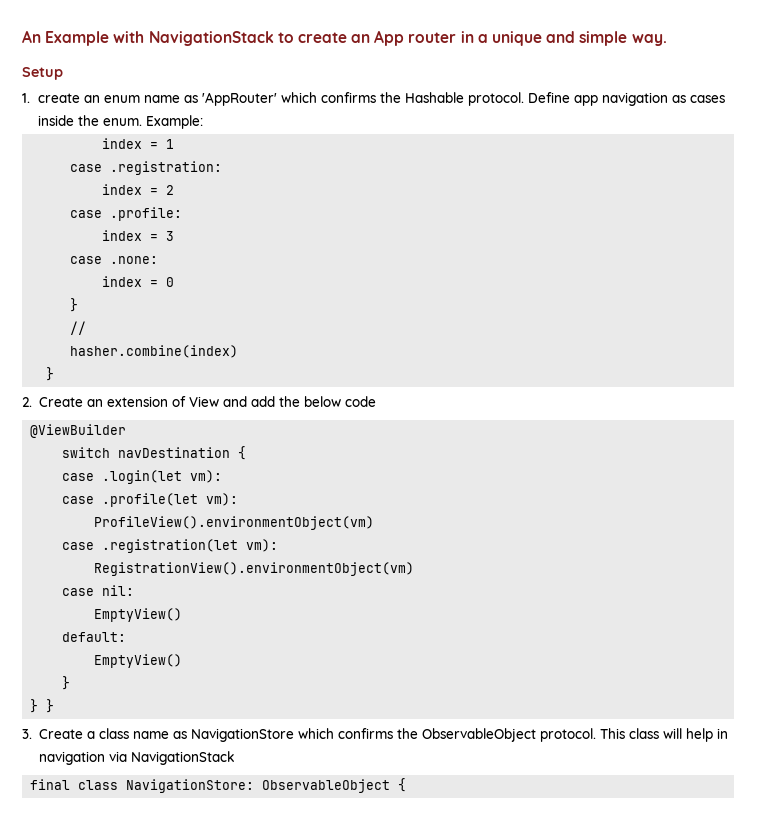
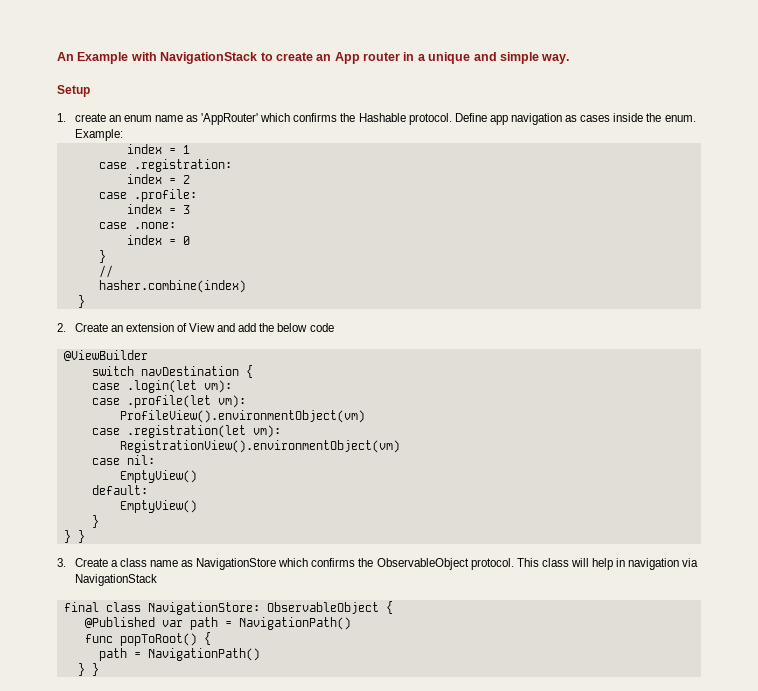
+ @Published var path = NavigationPath()
+ func popToRoot() {
+ path = NavigationPath()
+ } }

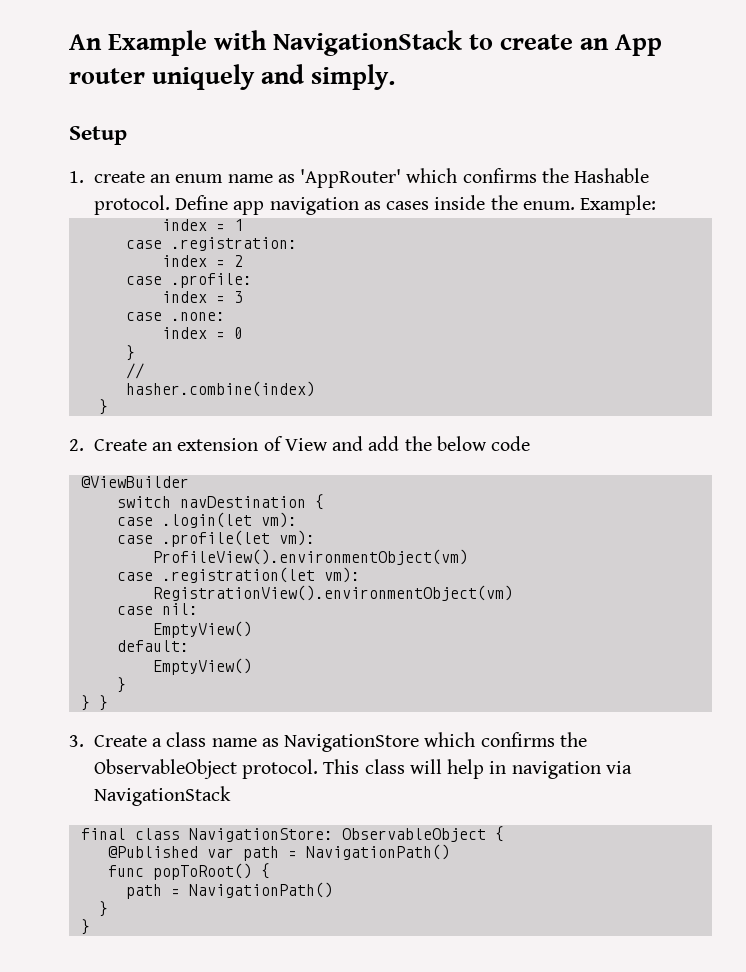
- An Example with NavigationStack to create an App router in a unique and simple way.
+ An Example with NavigationStack to create an App router uniquely and simply.
  func popToRoot() {
  path = NavigationPath()
- } }
+ }
+ }

